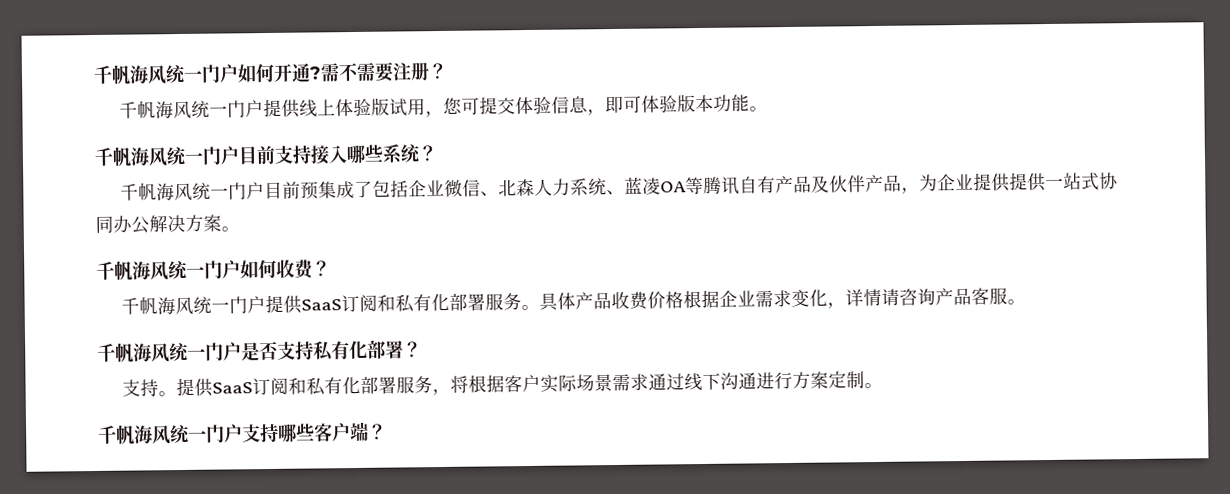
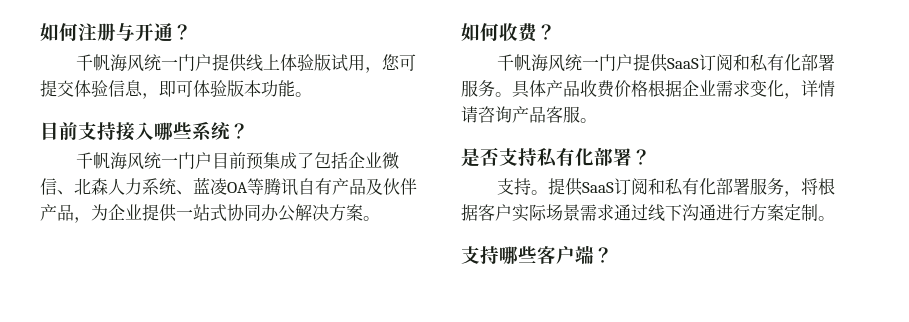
- 千帆海风统一门户如何开通?需不需要注册？
+ 如何注册与开通？
- 千帆海风统一门户目前支持接入哪些系统？
+ 目前支持接入哪些系统？
- 千帆海风统一门户目前预集成了包括企业微信、北森人力系统、蓝凌OA等腾讯自有产品及伙伴产品，为企业提供提供一站式协同办公解决方案。
+ 千帆海风统一门户目前预集成了包括企业微信、北森人力系统、蓝凌OA等腾讯自有产品及伙伴产品，为企业提供一站式协同办公解决方案。
- 千帆海风统一门户如何收费？
+ 如何收费？
- 千帆海风统一门户是否支持私有化部署？
+ 是否支持私有化部署？
- 千帆海风统一门户支持哪些客户端？
+ 支持哪些客户端？

